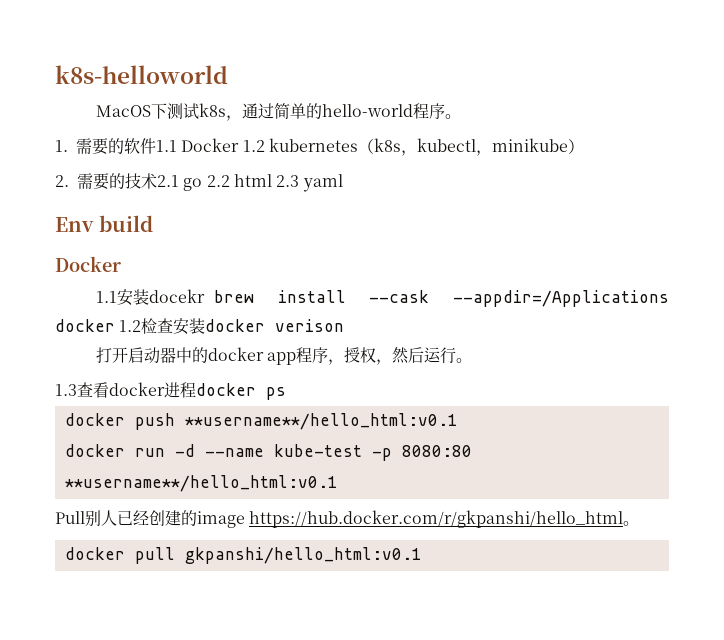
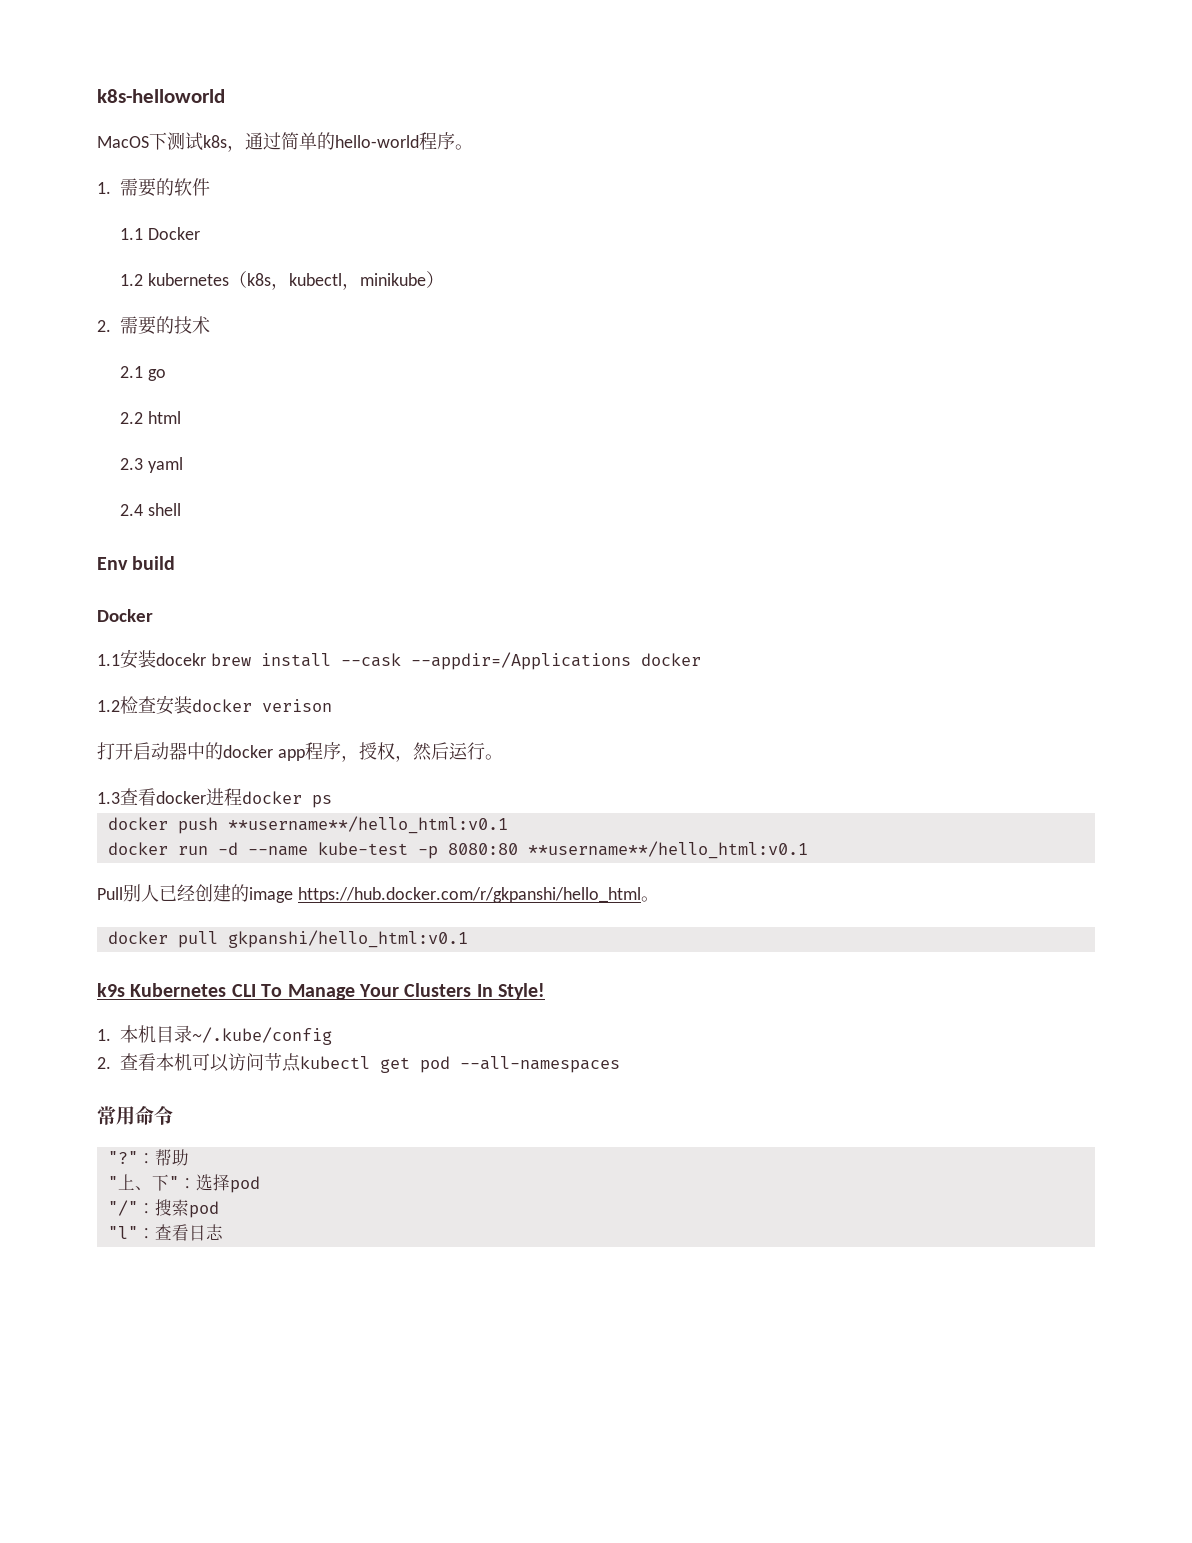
- 1.需要的软件1.1 Docker 1.2 kubernetes（k8s，kubectl，minikube）
+ 1.需要的软件
+ 1.1 Docker
+ 1.2 kubernetes（k8s，kubectl，minikube）
- 2.需要的技术2.1 go 2.2 html 2.3 yaml
+ 2.需要的技术
+ 2.1 go
+ 2.2 html
+ 2.3 yaml
+ 2.4 shell
- 1.1安装docekr brew install --cask --appdir=/Applications docker 1.2检查安装docker verison
+ 1.1安装docekr brew install --cask --appdir=/Applications docker
+ 1.2检查安装docker verison
+ k9s Kubernetes CLI To Manage Your Clusters In Style!
+ 1.本机目录~/.kube/config
+ 2.查看本机可以访问节点kubectl get pod --all-namespaces
+ 常用命令
+ "?"：帮助
+ "上、下"：选择pod
+ "/"：搜索pod
+ "l"：查看日志

